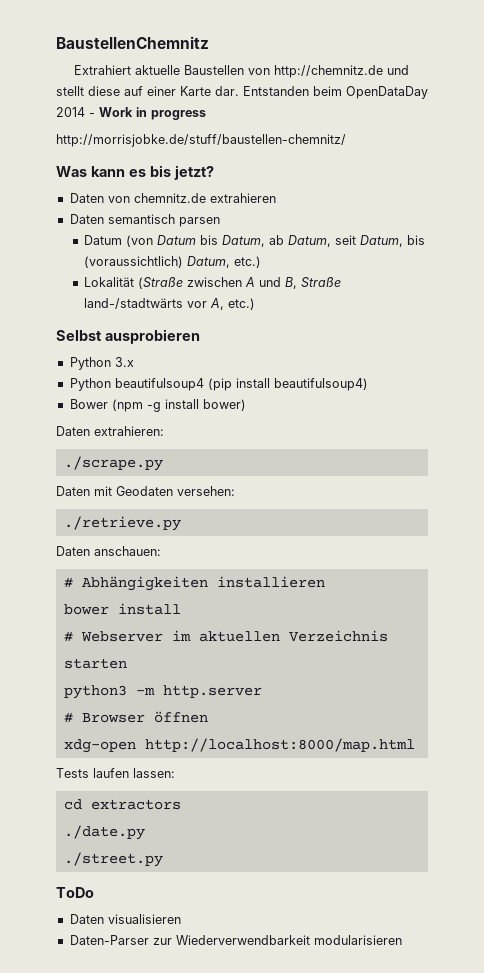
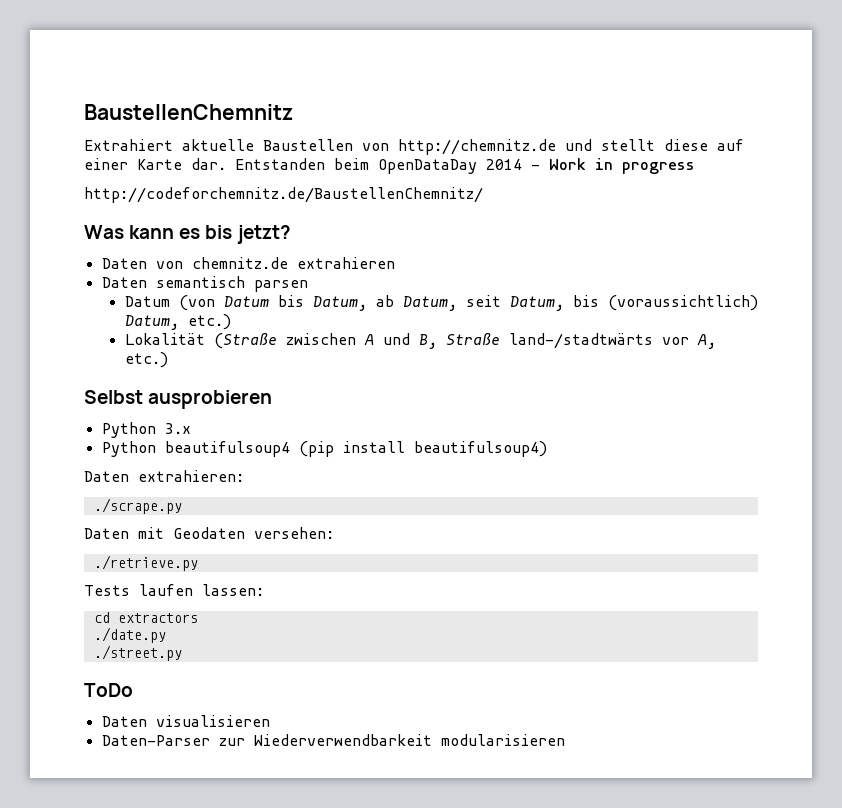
- http://morrisjobke.de/stuff/baustellen-chemnitz/
+ http://codeforchemnitz.de/BaustellenChemnitz/
- Bower (npm -g install bower)
- Daten anschauen:
- # Abhängigkeiten installieren
- bower install
- # Webserver im aktuellen Verzeichnis starten
- python3 -m http.server
- # Browser öffnen
- xdg-open http://localhost:8000/map.html

